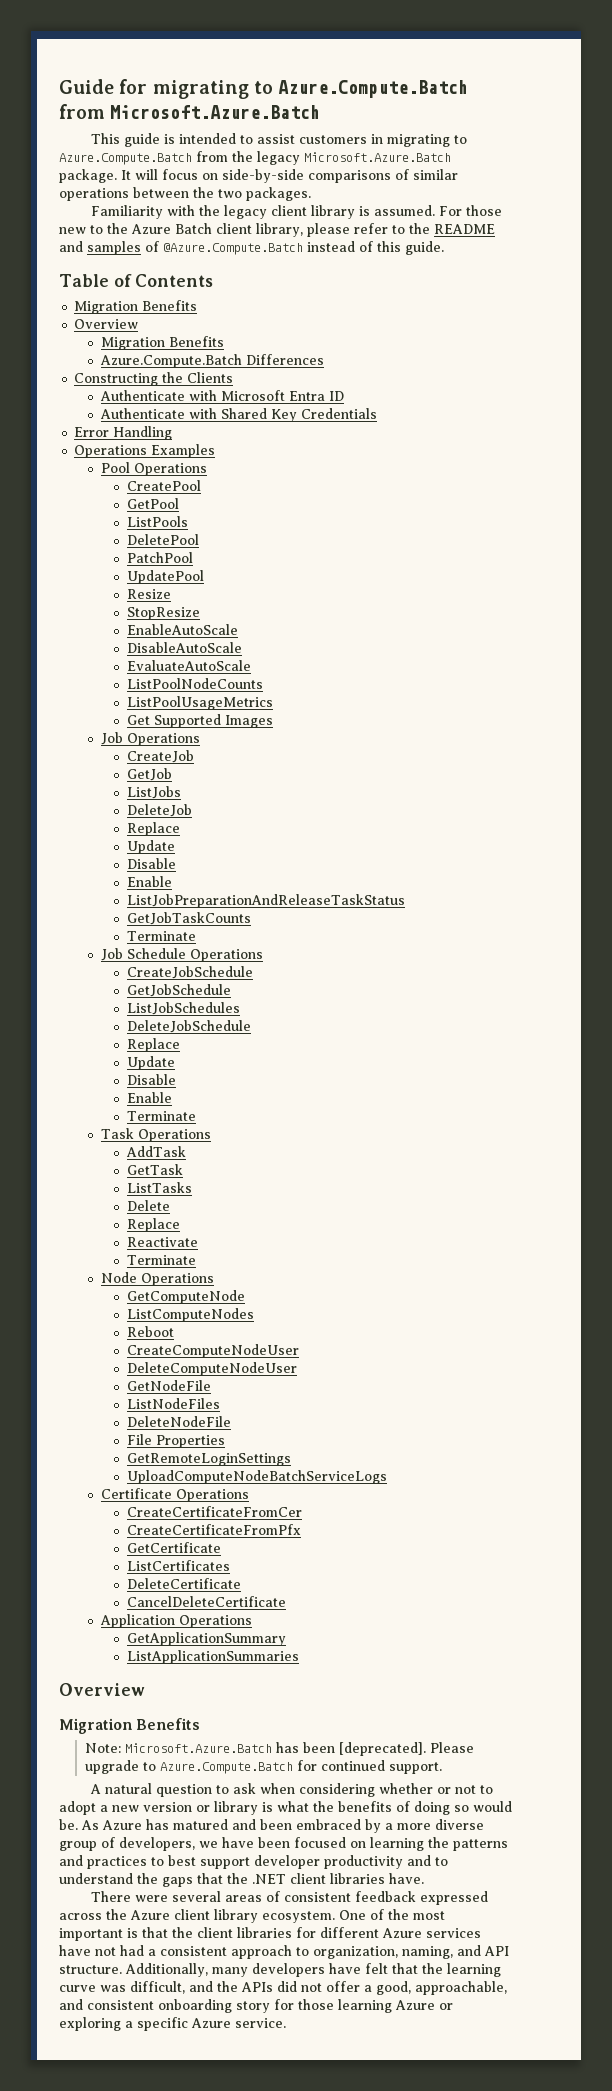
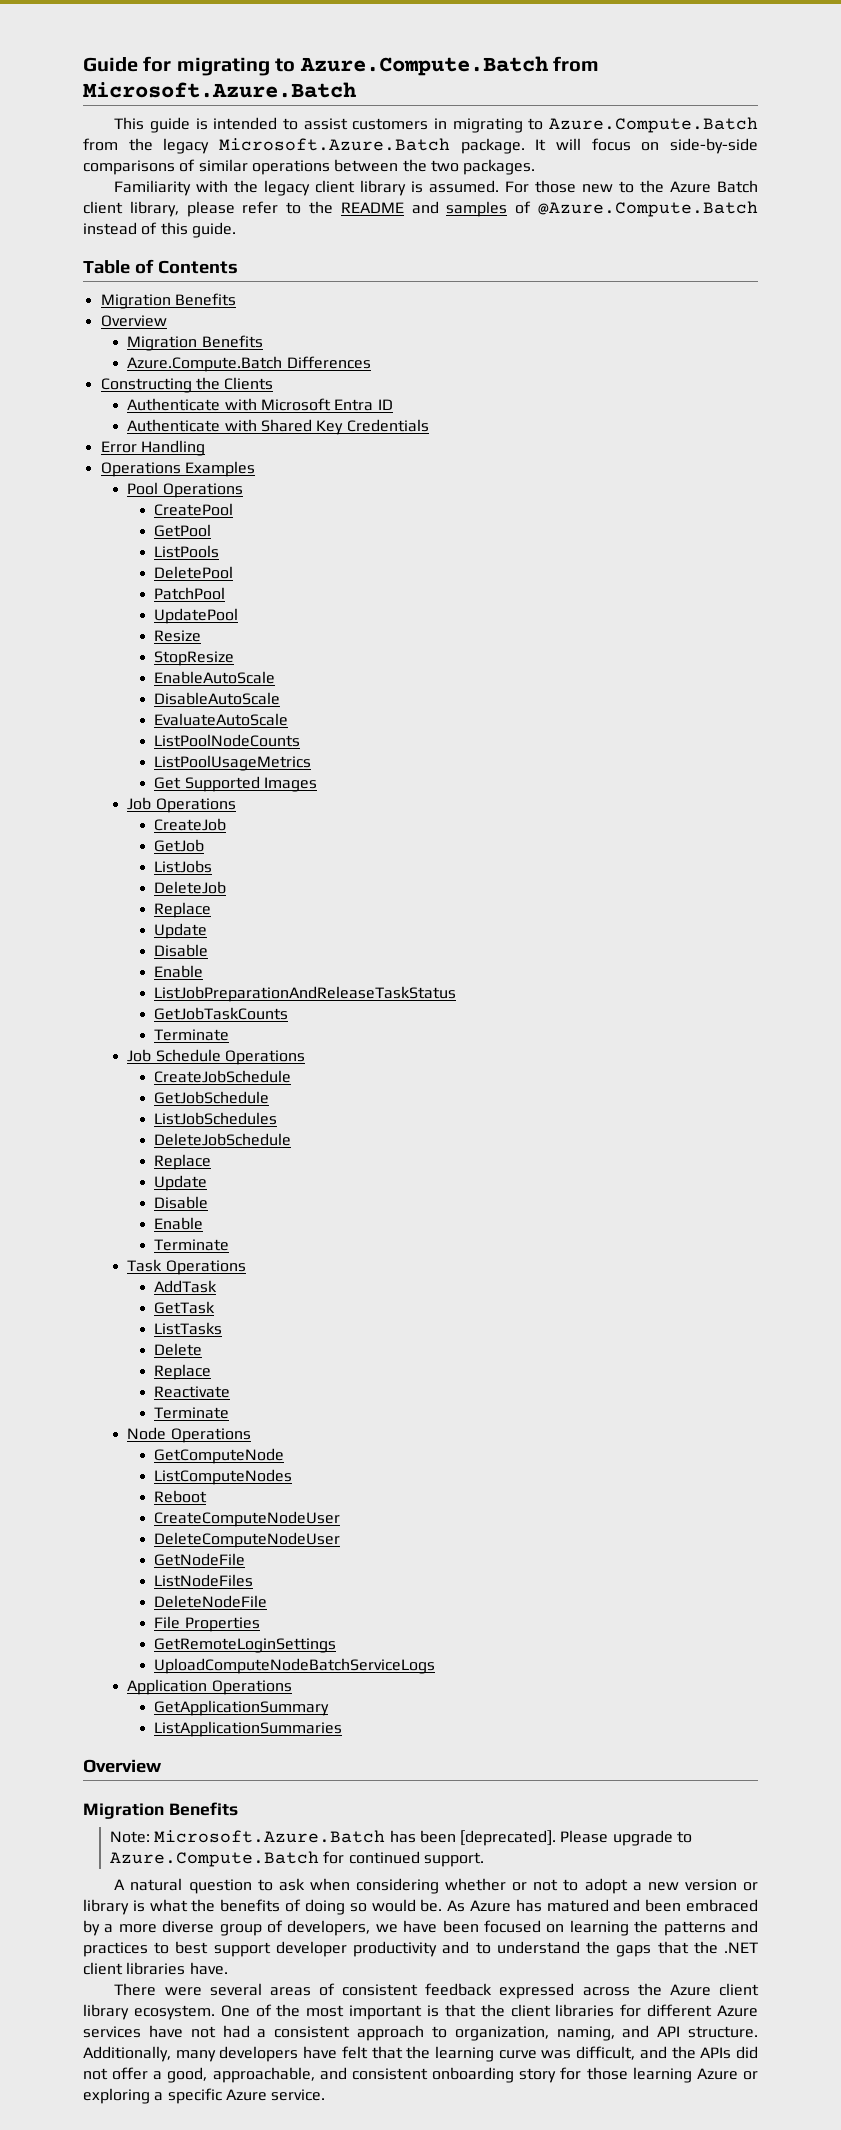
- Certificate Operations
- CreateCertificateFromCer
- CreateCertificateFromPfx
- GetCertificate
- ListCertificates
- DeleteCertificate
- CancelDeleteCertificate

